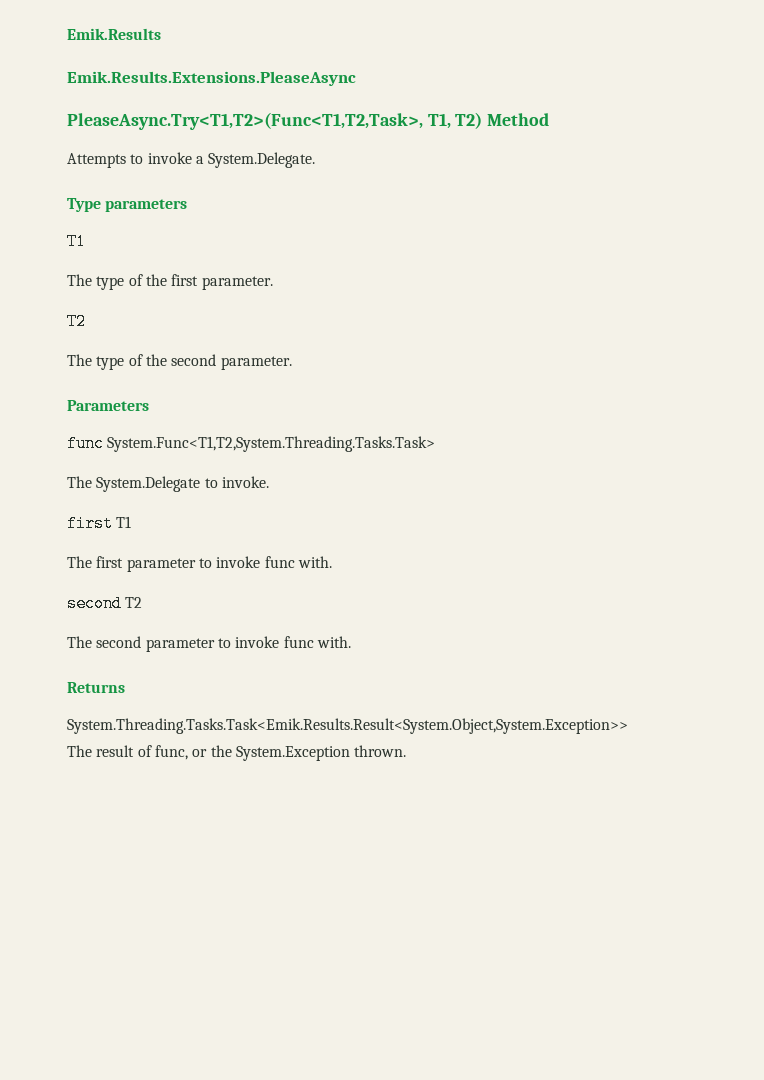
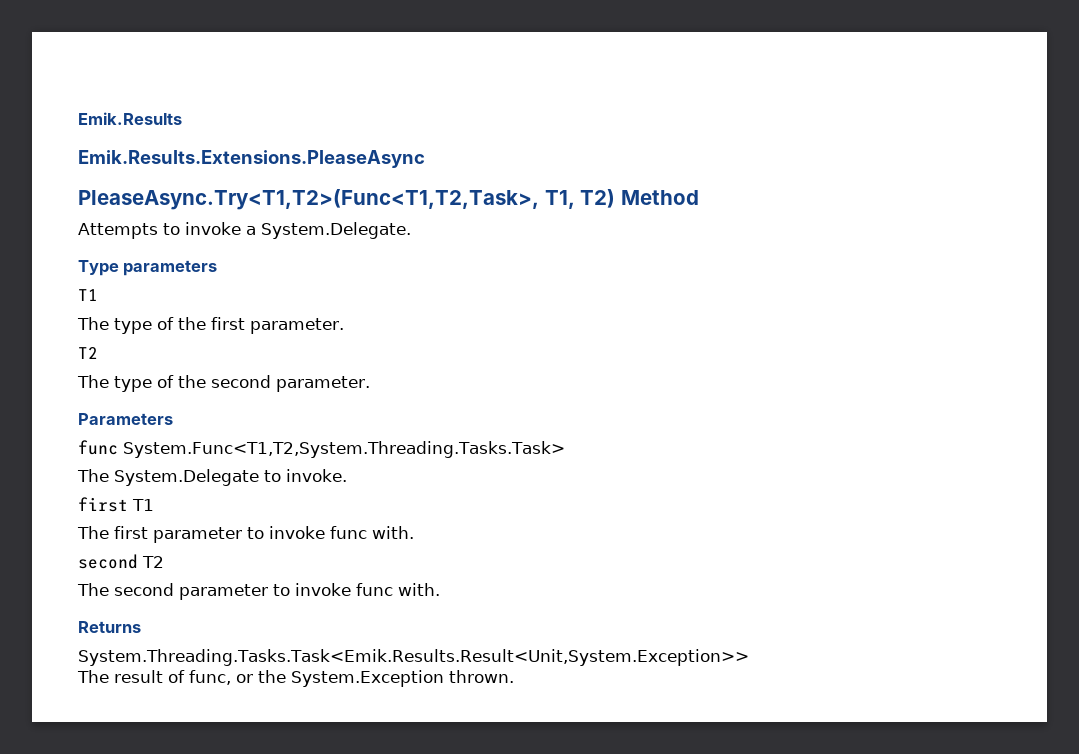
- System.Threading.Tasks.Task<Emik.Results.Result<System.Object,System.Exception>>
+ System.Threading.Tasks.Task<Emik.Results.Result<Unit,System.Exception>>

